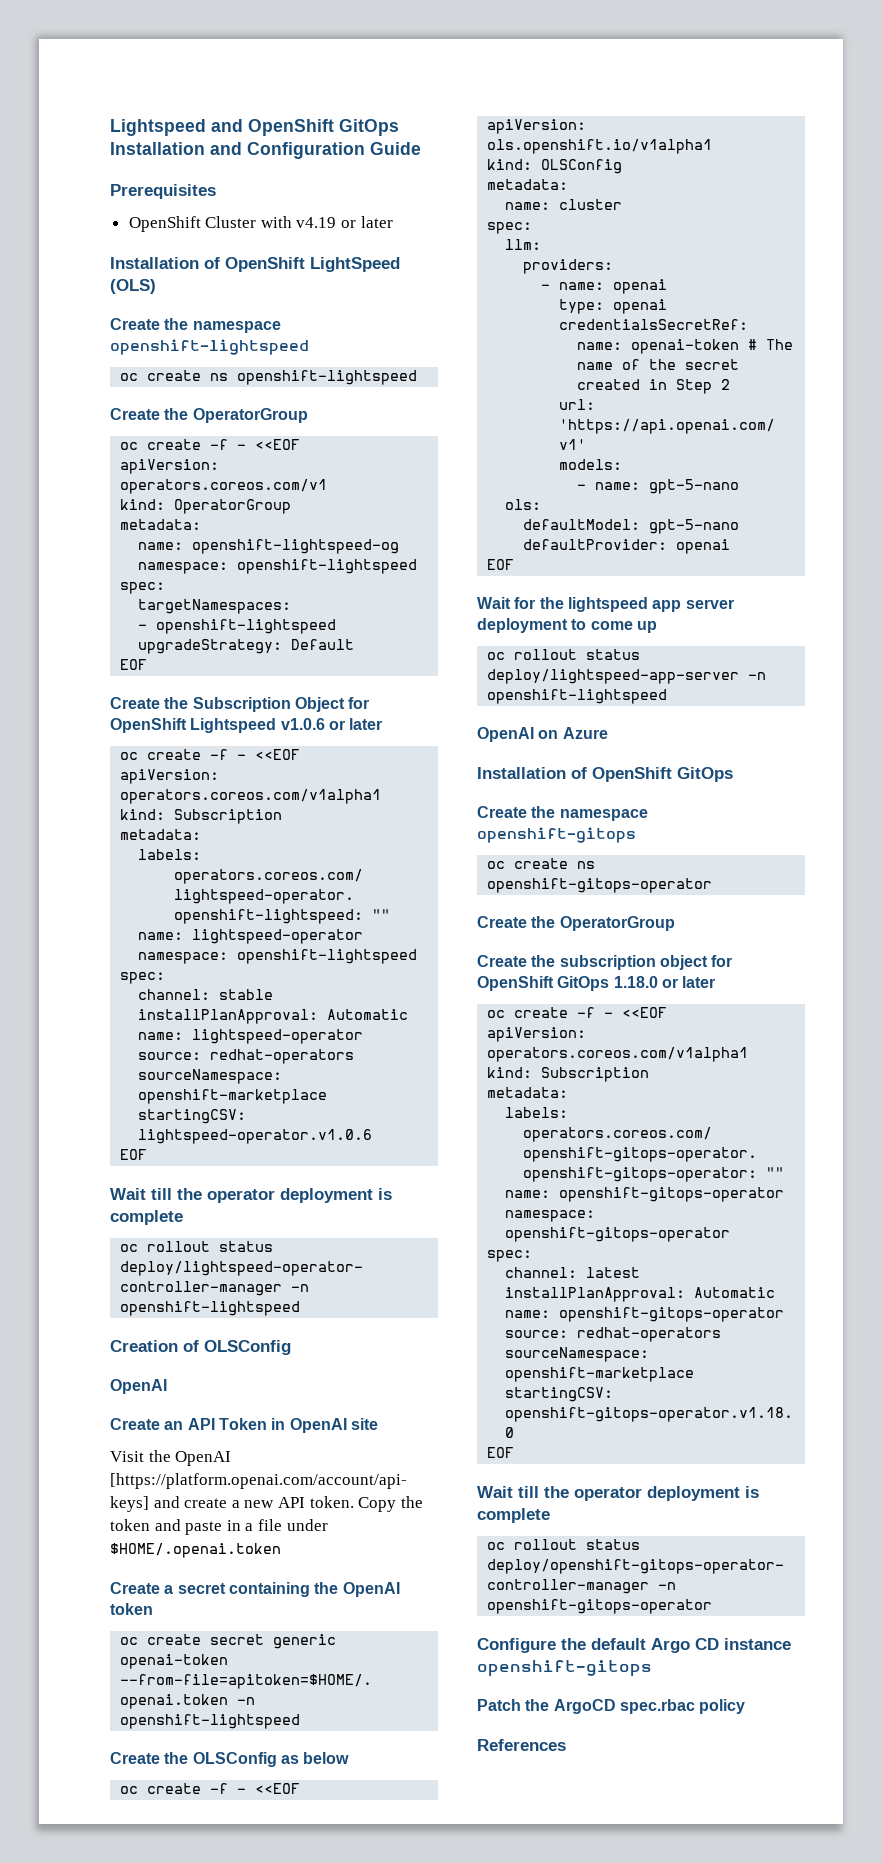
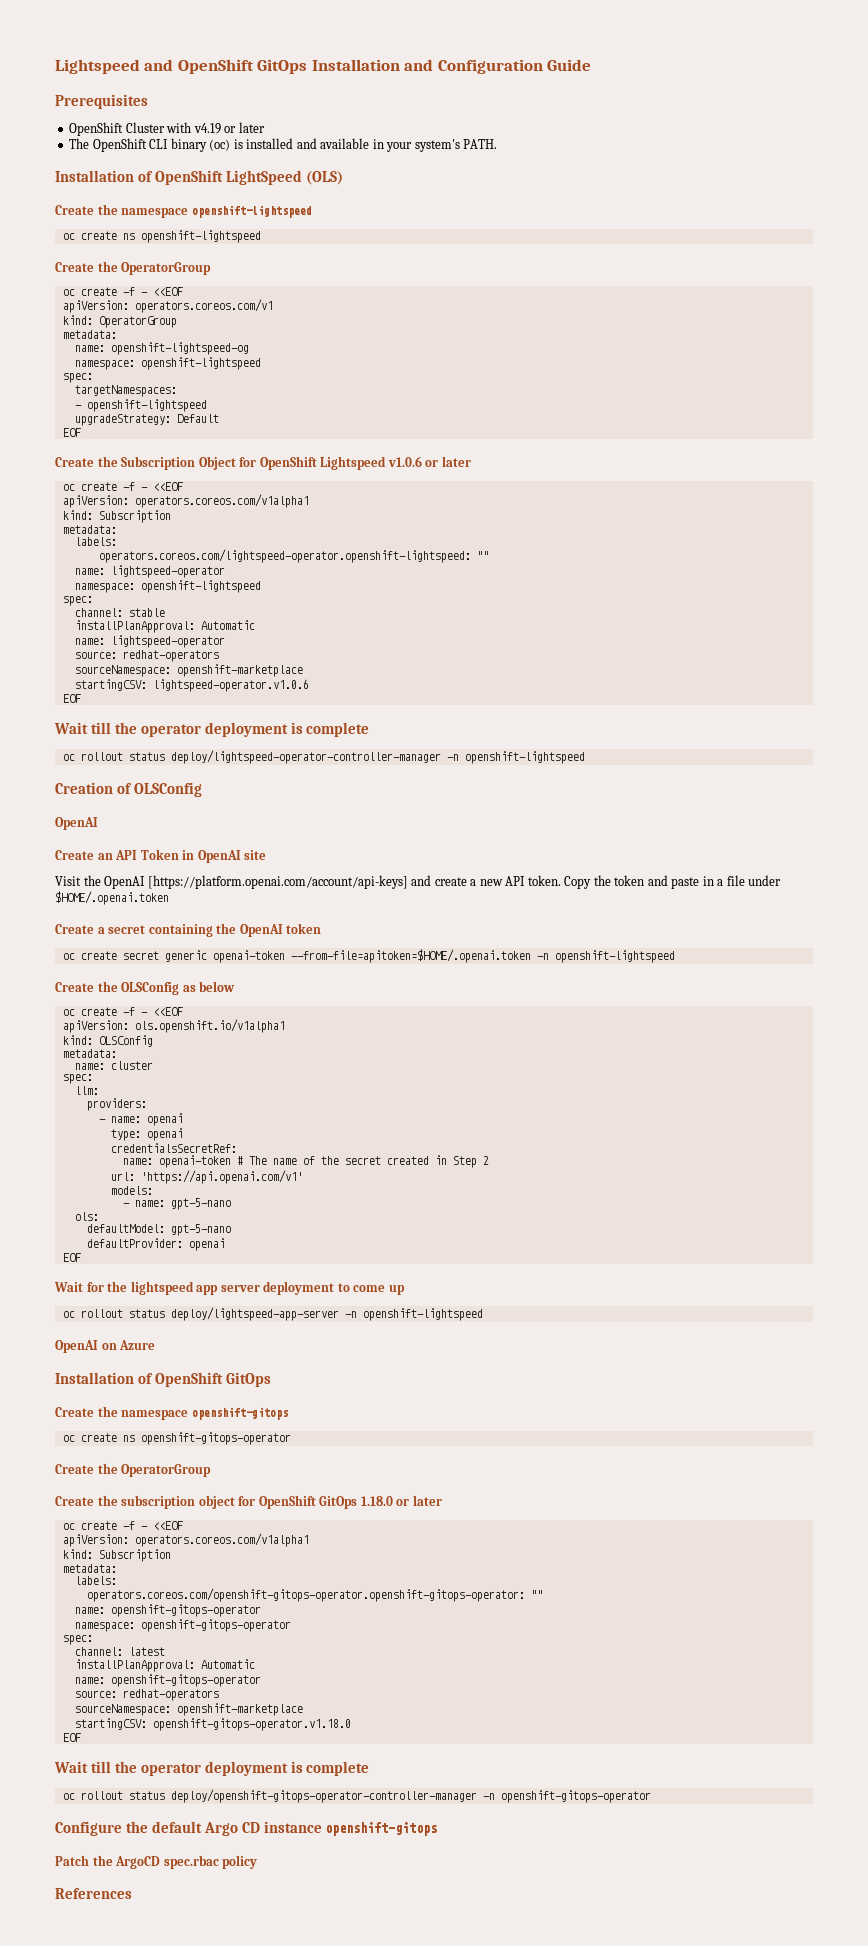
+ The OpenShift CLI binary (oc) is installed and available in your system's PATH.

